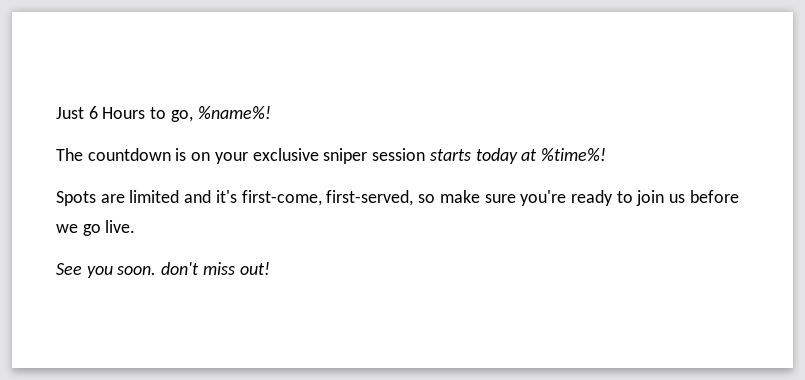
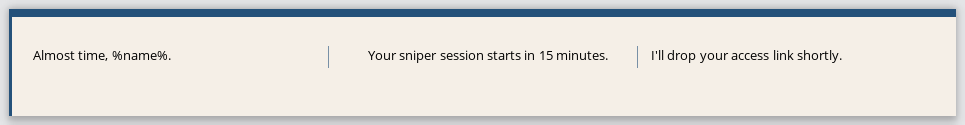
- Just 6 Hours to go, %name%!
- The countdown is on your exclusive sniper session starts today at %time%!
- Spots are limited and it's first-come, first-served, so make sure you're ready to join us before we go live.
- See you soon. don't miss out!
+ Almost time, %name%.
+ Your sniper session starts in 15 minutes. I'll drop your access link shortly.

